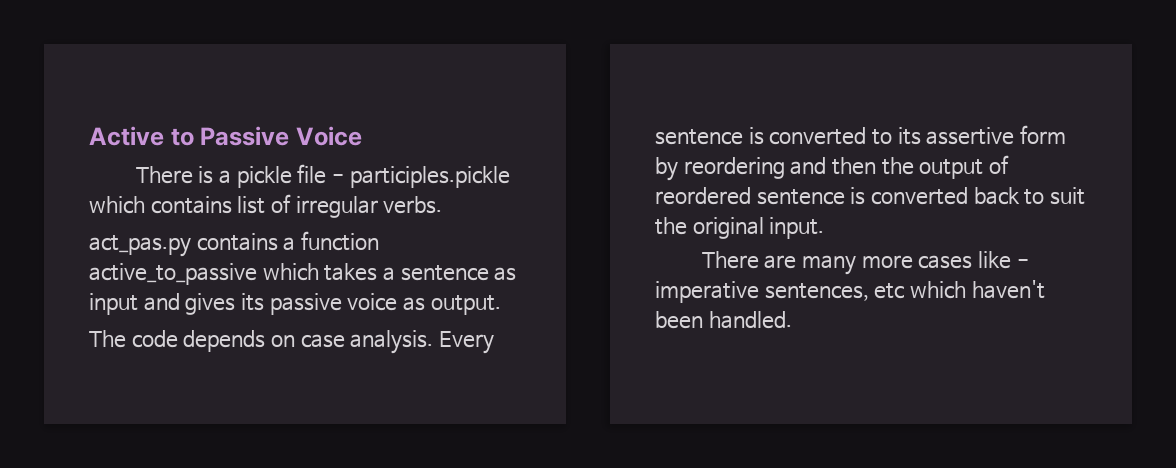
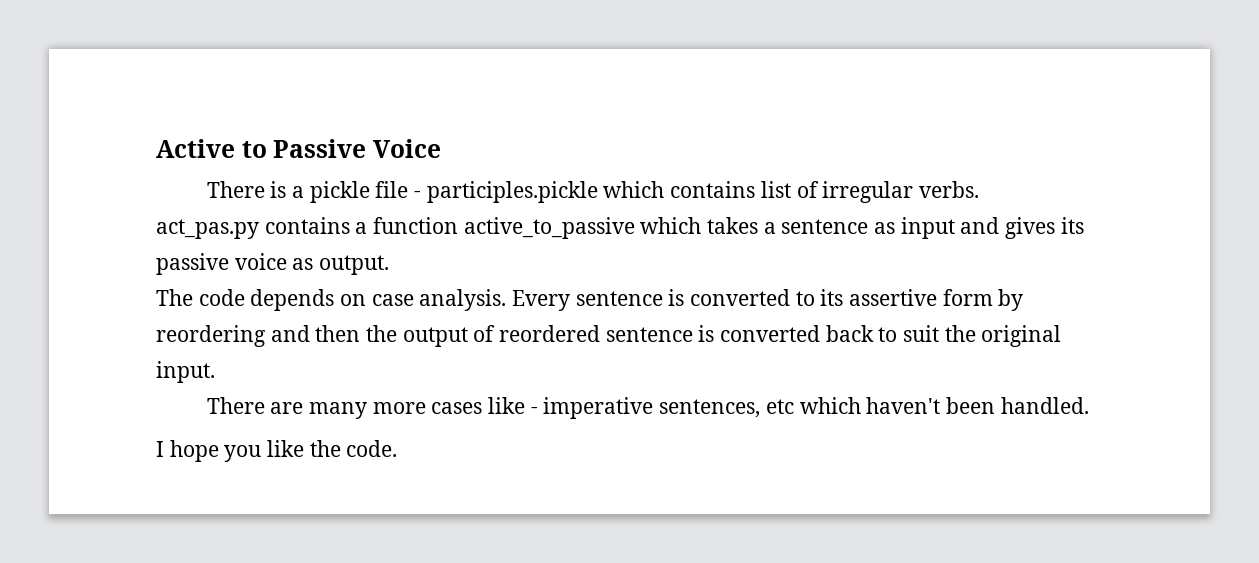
+ I hope you like the code.

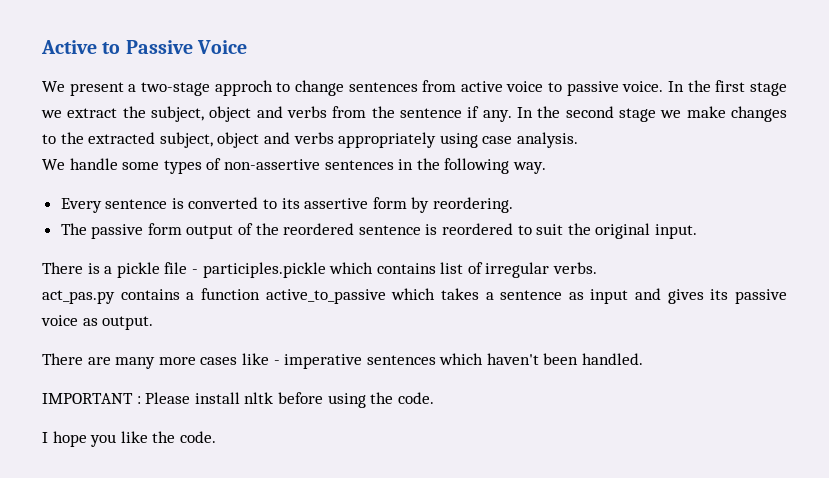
+ We present a two-stage approch to change sentences from active voice to passive voice. In the first stage we extract the subject, object and verbs from the sentence if any. In the second stage we make changes to the extracted subject, object and verbs appropriately using case analysis.
+ We handle some types of non-assertive sentences in the following way.
+ Every sentence is converted to its assertive form by reordering.
+ The passive form output of the reordered sentence is reordered to suit the original input.
- The code depends on case analysis. Every sentence is converted to its assertive form by reordering and then the output of reordered sentence is converted back to suit the original input.
- There are many more cases like - imperative sentences, etc which haven't been handled.
+ There are many more cases like - imperative sentences which haven't been handled.
+ IMPORTANT : Please install nltk before using the code.

